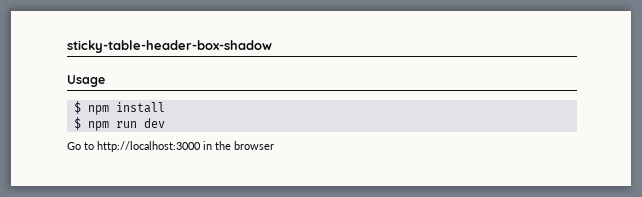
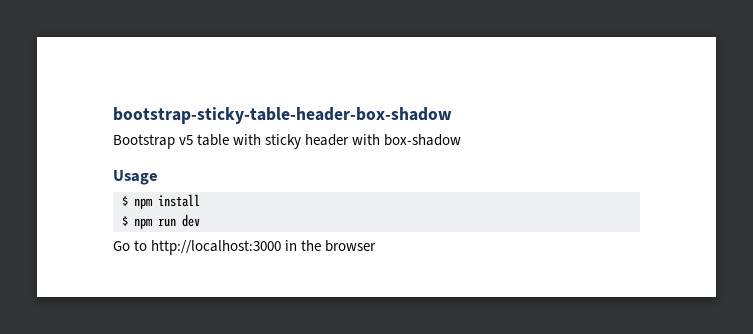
- sticky-table-header-box-shadow
+ bootstrap-sticky-table-header-box-shadow
+ Bootstrap v5 table with sticky header with box-shadow

